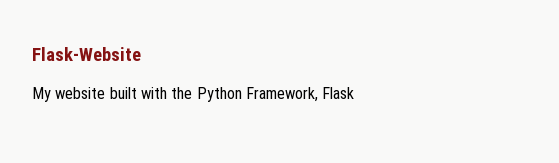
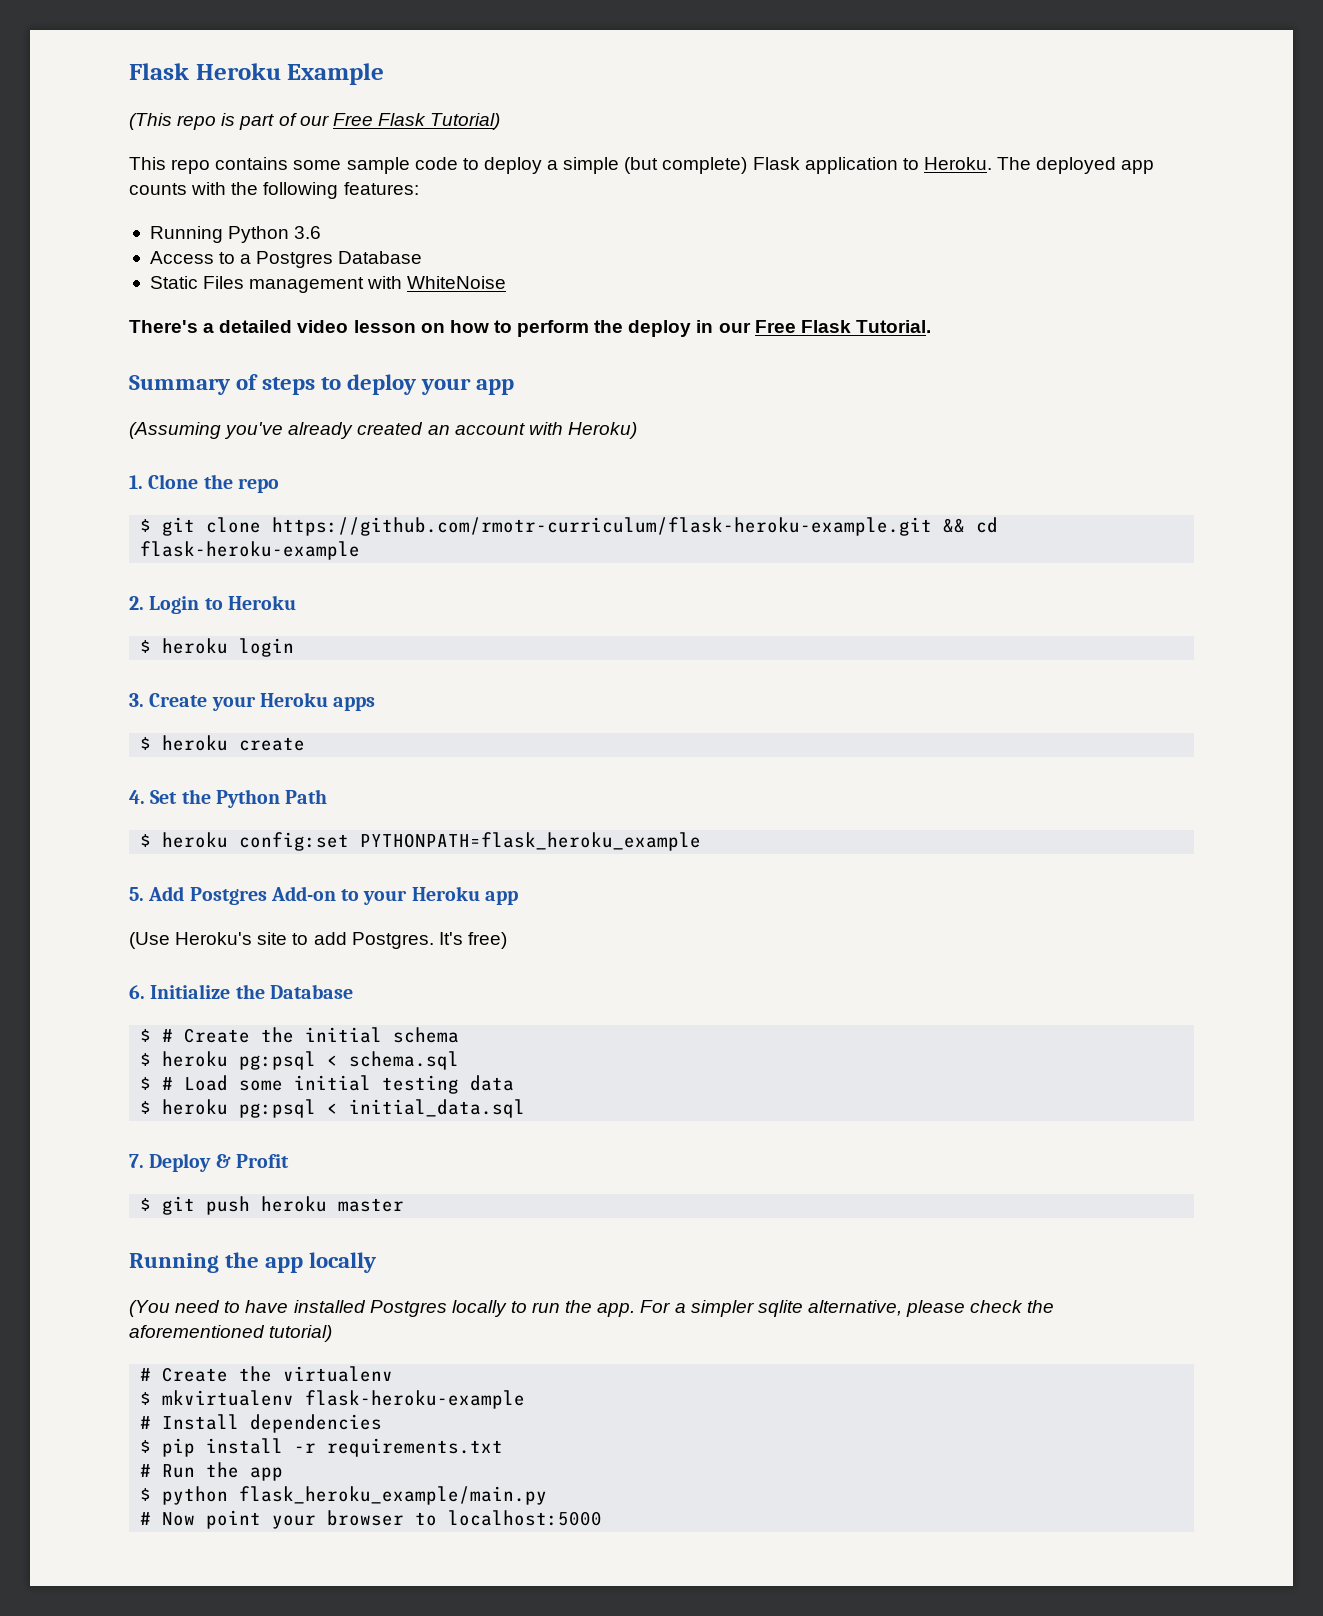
- Flask-Website
- My website built with the Python Framework, Flask
+ Flask Heroku Example
+ (This repo is part of our Free Flask Tutorial)
+ This repo contains some sample code to deploy a simple (but complete) Flask application to Heroku. The deployed app counts with the following features:
+ Running Python 3.6
+ Access to a Postgres Database
+ Static Files management with WhiteNoise
+ There's a detailed video lesson on how to perform the deploy in our Free Flask Tutorial.
+ Summary of steps to deploy your app
+ (Assuming you've already created an account with Heroku)
+ 1. Clone the repo
+ $ git clone https://github.com/rmotr-curriculum/flask-heroku-example.git && cd flask-heroku-example
+ 2. Login to Heroku
+ $ heroku login
+ 3. Create your Heroku apps
+ $ heroku create
+ 4. Set the Python Path
+ $ heroku config:set PYTHONPATH=flask_heroku_example
+ 5. Add Postgres Add-on to your Heroku app
+ (Use Heroku's site to add Postgres. It's free)
+ 6. Initialize the Database
+ $ # Create the initial schema
+ $ heroku pg:psql < schema.sql
+ $ # Load some initial testing data
+ $ heroku pg:psql < initial_data.sql
+ 7. Deploy & Profit
+ $ git push heroku master
+ Running the app locally
+ (You need to have installed Postgres locally to run the app. For a simpler sqlite alternative, please check the aforementioned tutorial)
+ # Create the virtualenv
+ $ mkvirtualenv flask-heroku-example
+ # Install dependencies
+ $ pip install -r requirements.txt
+ # Run the app
+ $ python flask_heroku_example/main.py
+ # Now point your browser to localhost:5000

